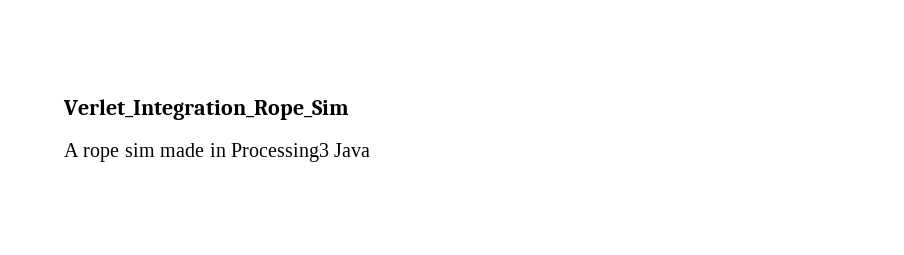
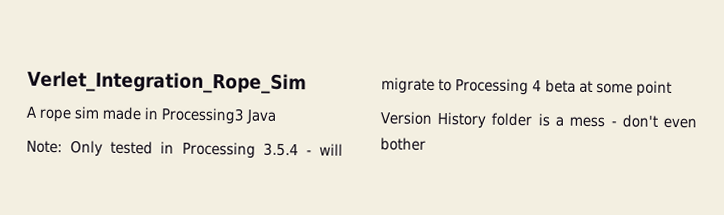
+ Note: Only tested in Processing 3.5.4 - will migrate to Processing 4 beta at some point
+ Version History folder is a mess - don't even bother

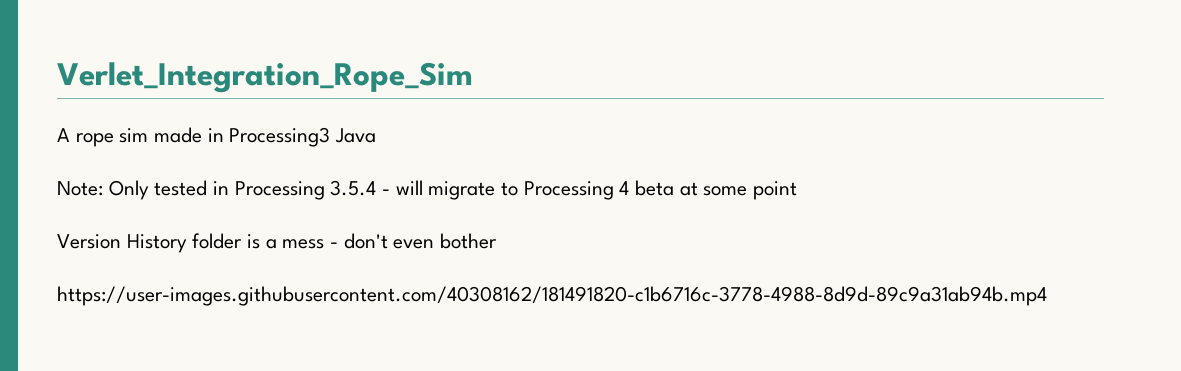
+ https://user-images.githubusercontent.com/40308162/181491820-c1b6716c-3778-4988-8d9d-89c9a31ab94b.mp4

